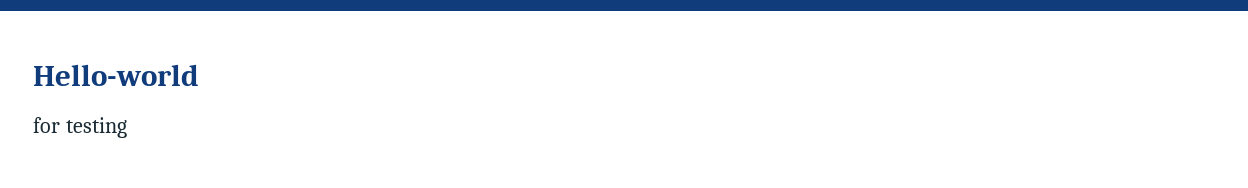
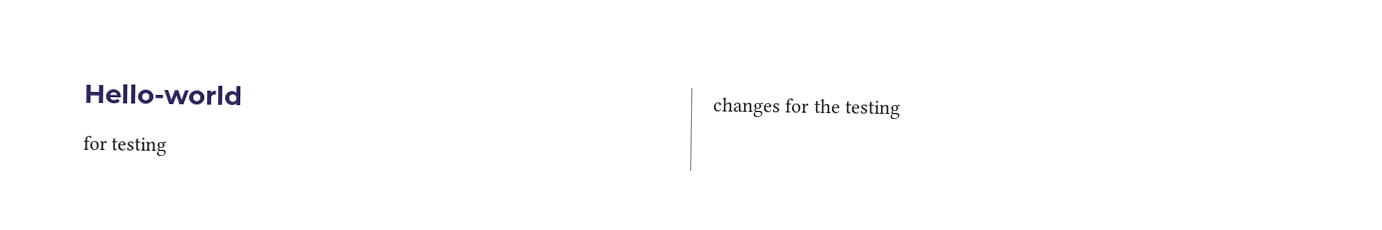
+ changes for the testing

